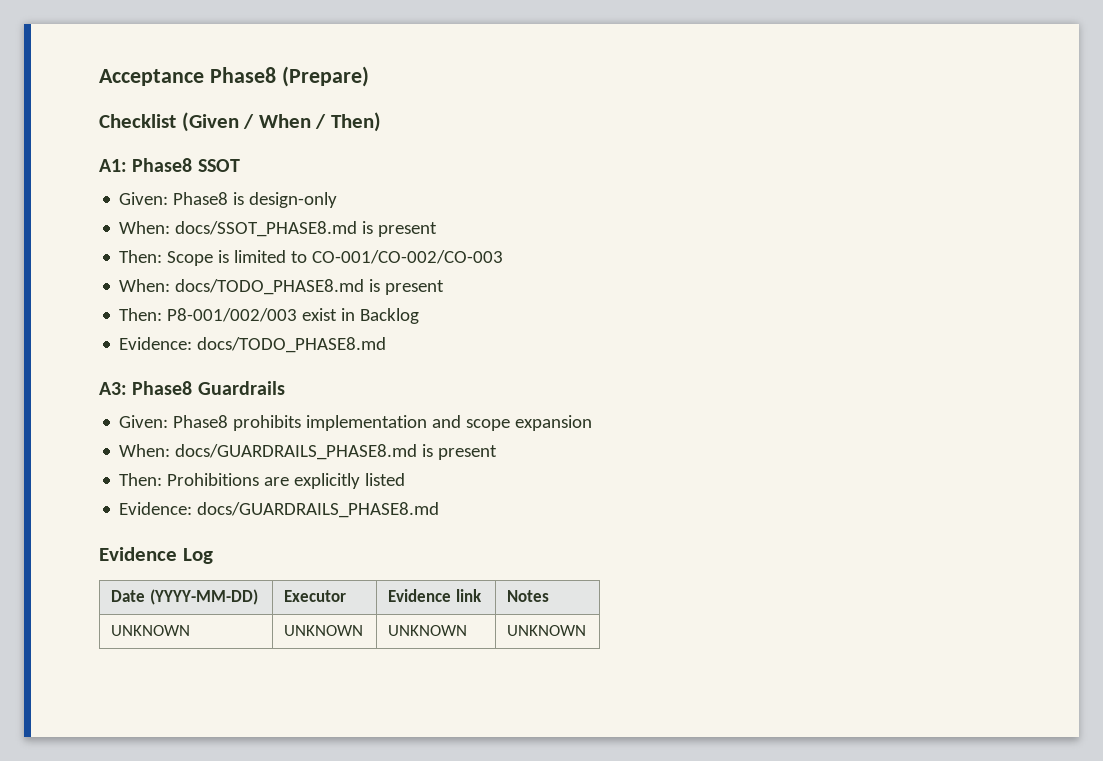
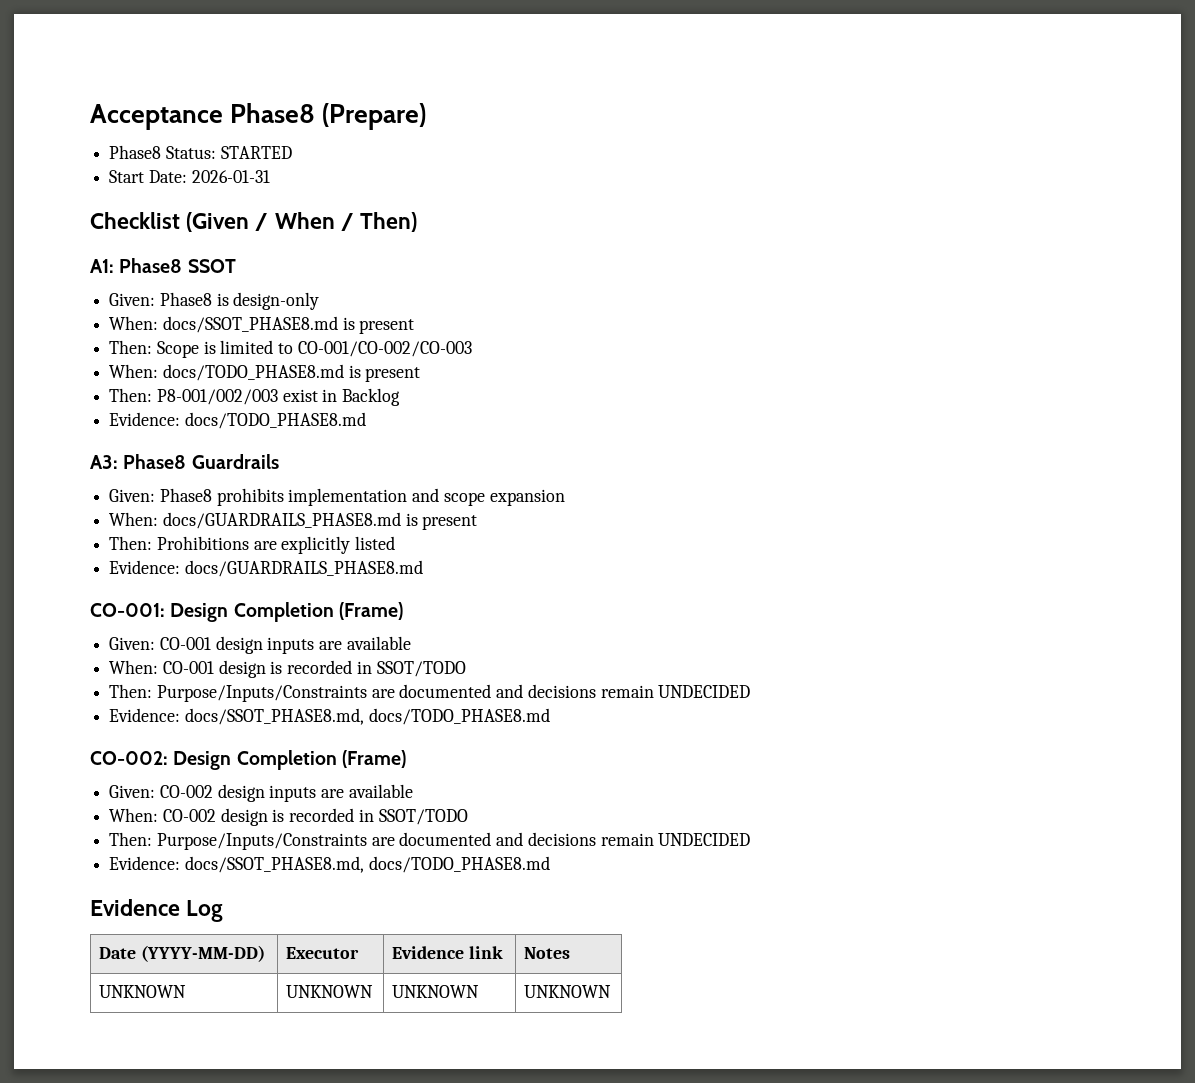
+ Phase8 Status: STARTED
+ Start Date: 2026-01-31
+ CO-001: Design Completion (Frame)
+ Given: CO-001 design inputs are available
+ When: CO-001 design is recorded in SSOT/TODO
+ Then: Purpose/Inputs/Constraints are documented and decisions remain UNDECIDED
+ Evidence: docs/SSOT_PHASE8.md, docs/TODO_PHASE8.md
+ CO-002: Design Completion (Frame)
+ Given: CO-002 design inputs are available
+ When: CO-002 design is recorded in SSOT/TODO
+ Then: Purpose/Inputs/Constraints are documented and decisions remain UNDECIDED
+ Evidence: docs/SSOT_PHASE8.md, docs/TODO_PHASE8.md

